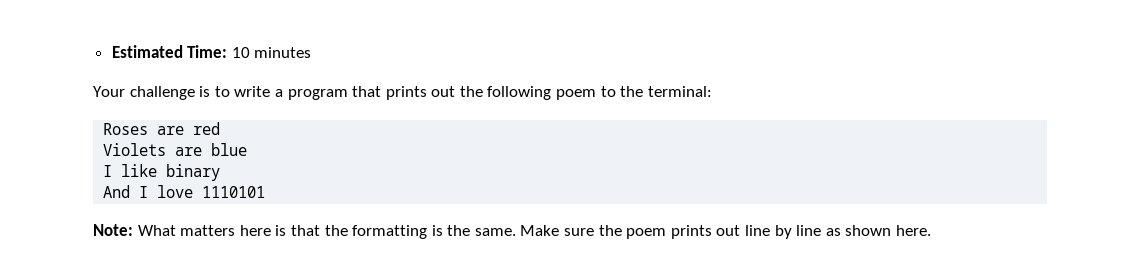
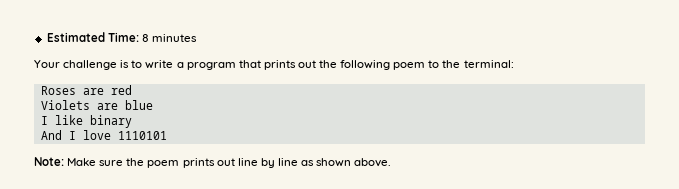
- Estimated Time: 10 minutes
+ Estimated Time: 8 minutes
- Note: What matters here is that the formatting is the same. Make sure the poem prints out line by line as shown here.
+ Note: Make sure the poem prints out line by line as shown above.

